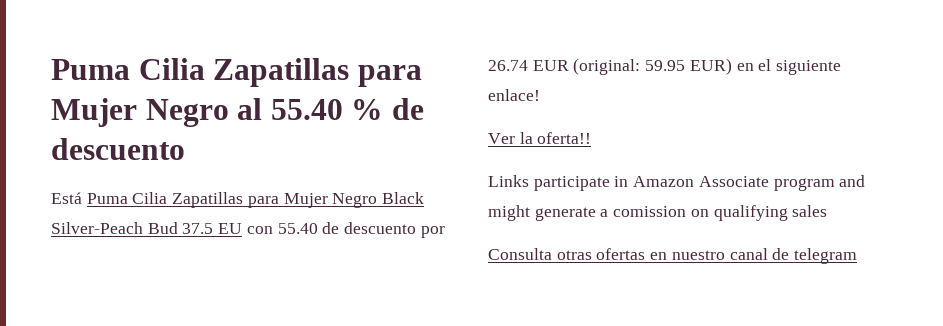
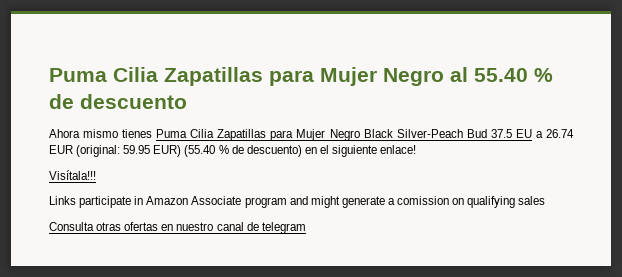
- Está Puma Cilia Zapatillas para Mujer Negro Black Silver-Peach Bud 37.5 EU con 55.40 de descuento por 26.74 EUR (original: 59.95 EUR) en el siguiente enlace!
+ Ahora mismo tienes Puma Cilia Zapatillas para Mujer Negro Black Silver-Peach Bud 37.5 EU a 26.74 EUR (original: 59.95 EUR) (55.40 % de descuento) en el siguiente enlace!
- Ver la oferta!!
+ Visítala!!!

